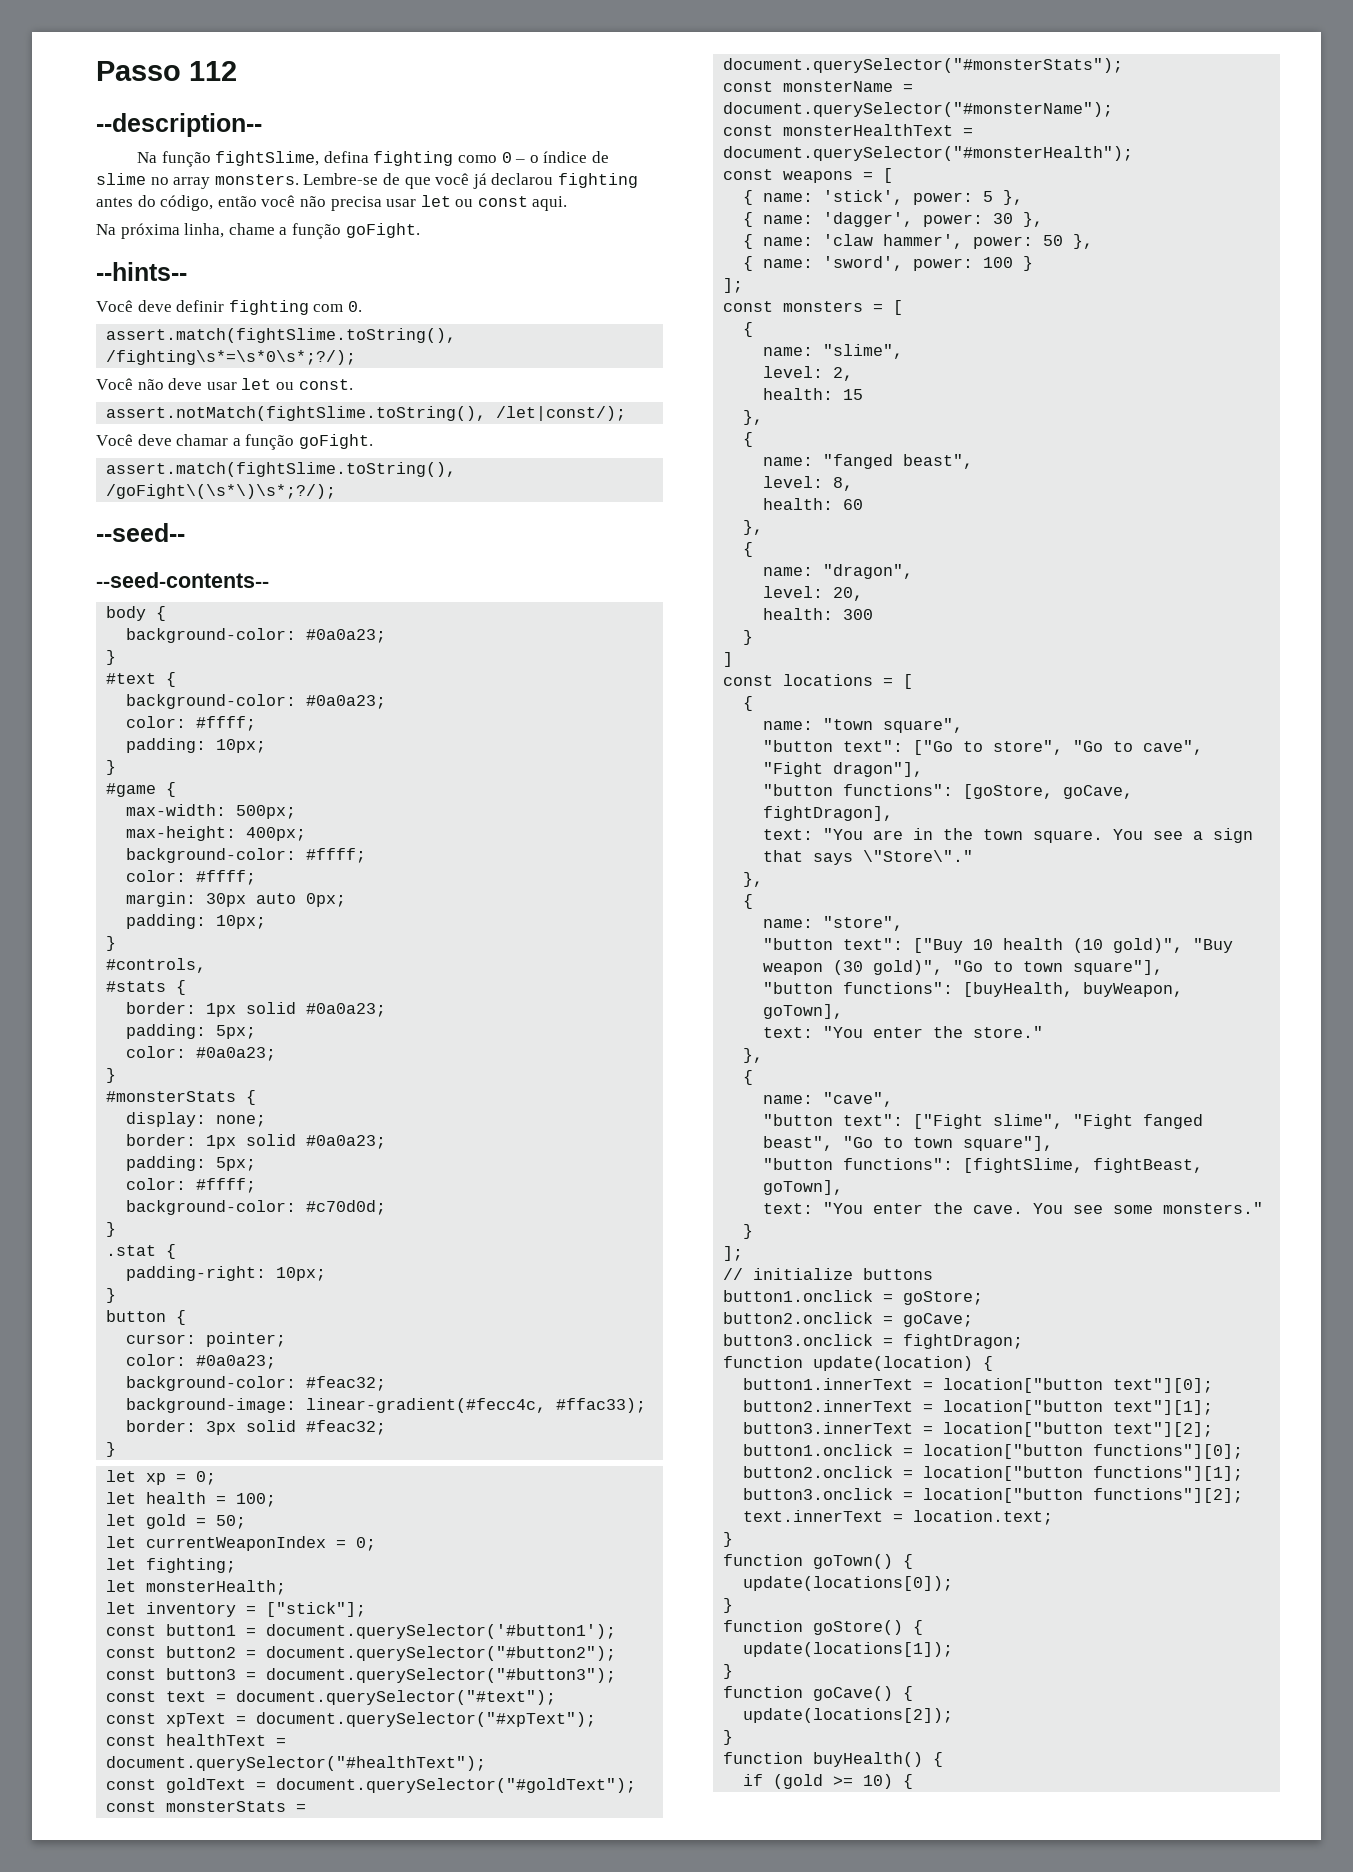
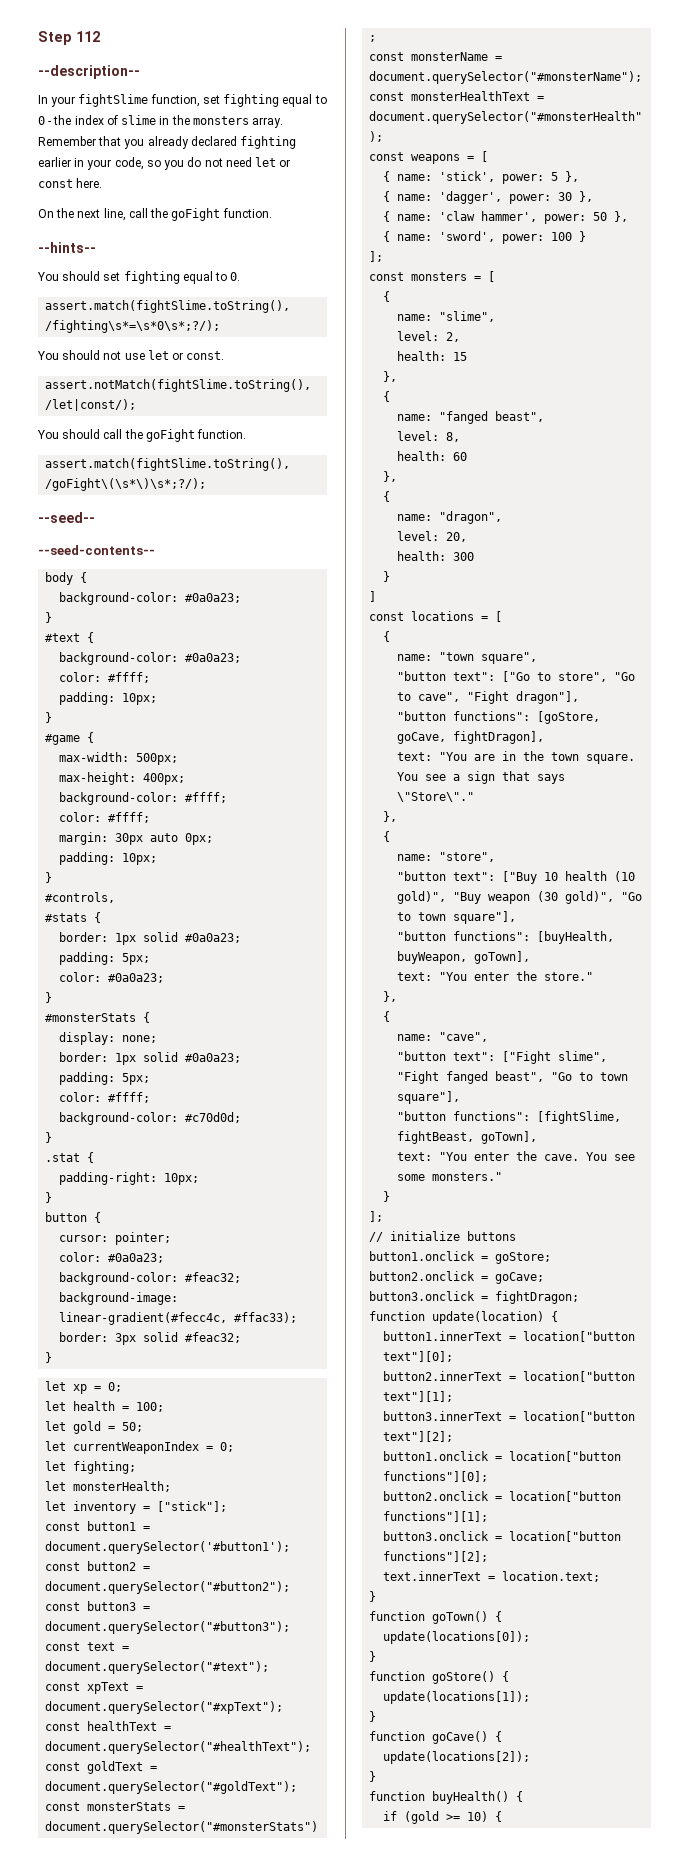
- Passo 112
+ Step 112
- Na função fightSlime, defina fighting como 0 – o índice de slime no array monsters. Lembre-se de que você já declarou fighting antes do código, então você não precisa usar let ou const aqui.
- Na próxima linha, chame a função goFight.
+ In your fightSlime function, set fighting equal to 0 - the index of slime in the monsters array. Remember that you already declared fighting earlier in your code, so you do not need let or const here.
+ On the next line, call the goFight function.
  --hints--
- Você deve definir fighting com 0.
+ You should set fighting equal to 0.
  assert.match(fightSlime.toString(), /fighting\s*=\s*0\s*;?/);
- Você não deve usar let ou const.
+ You should not use let or const.
  assert.notMatch(fightSlime.toString(), /let|const/);
- Você deve chamar a função goFight.
+ You should call the goFight function.

